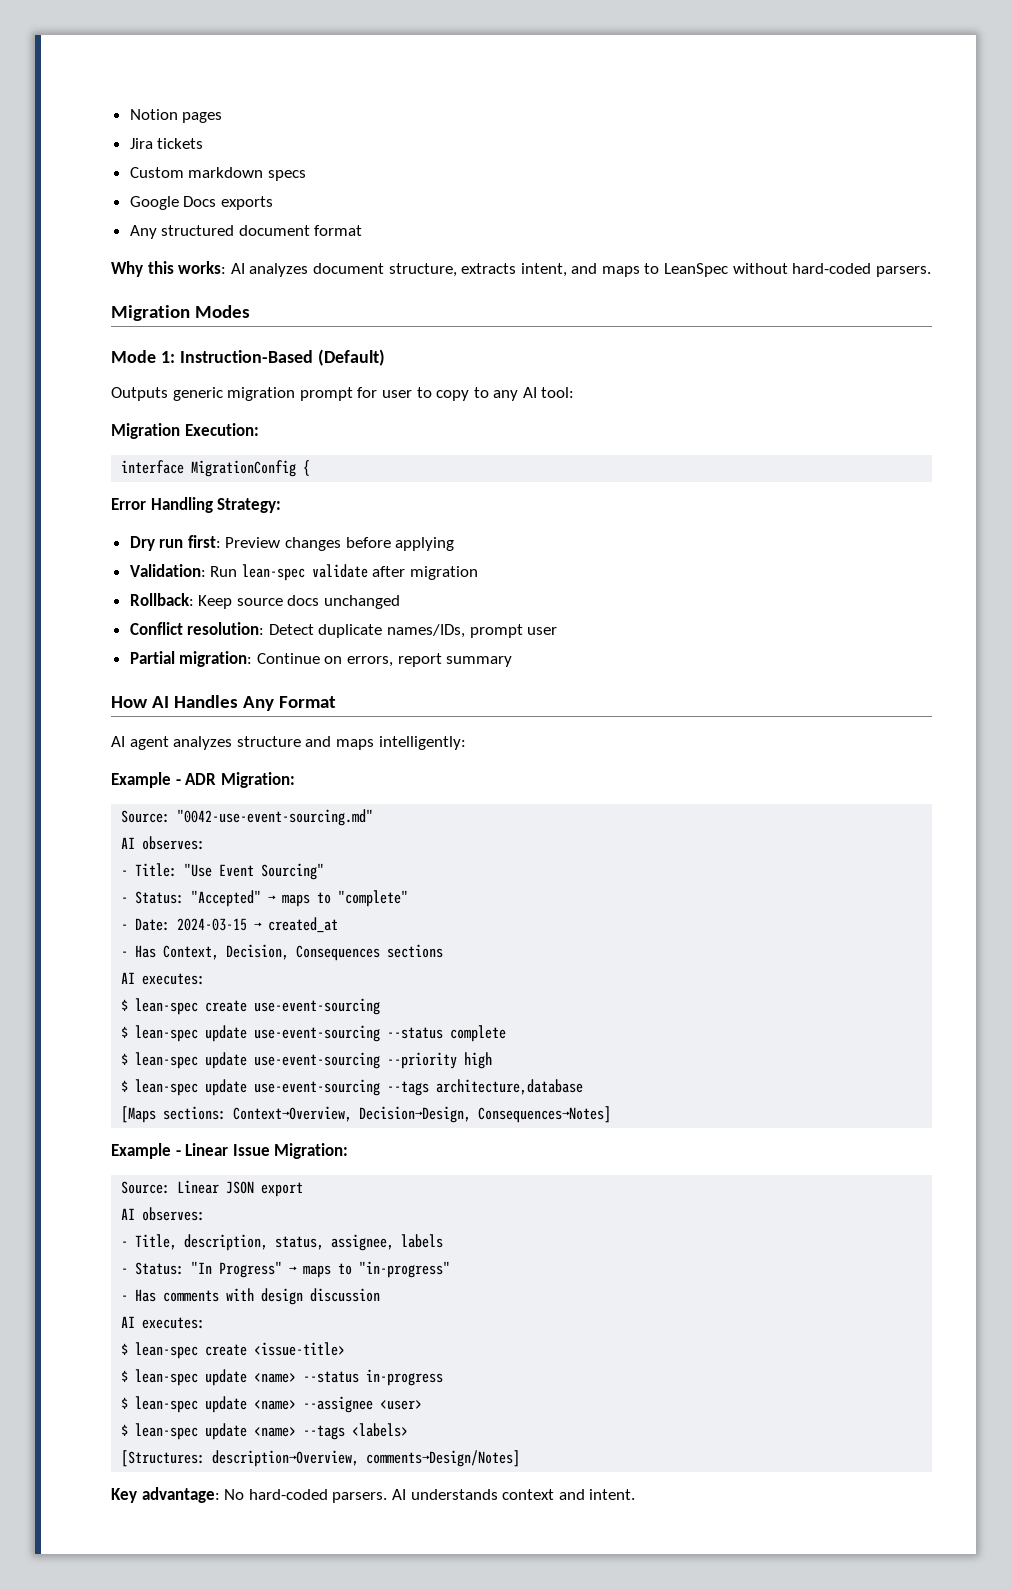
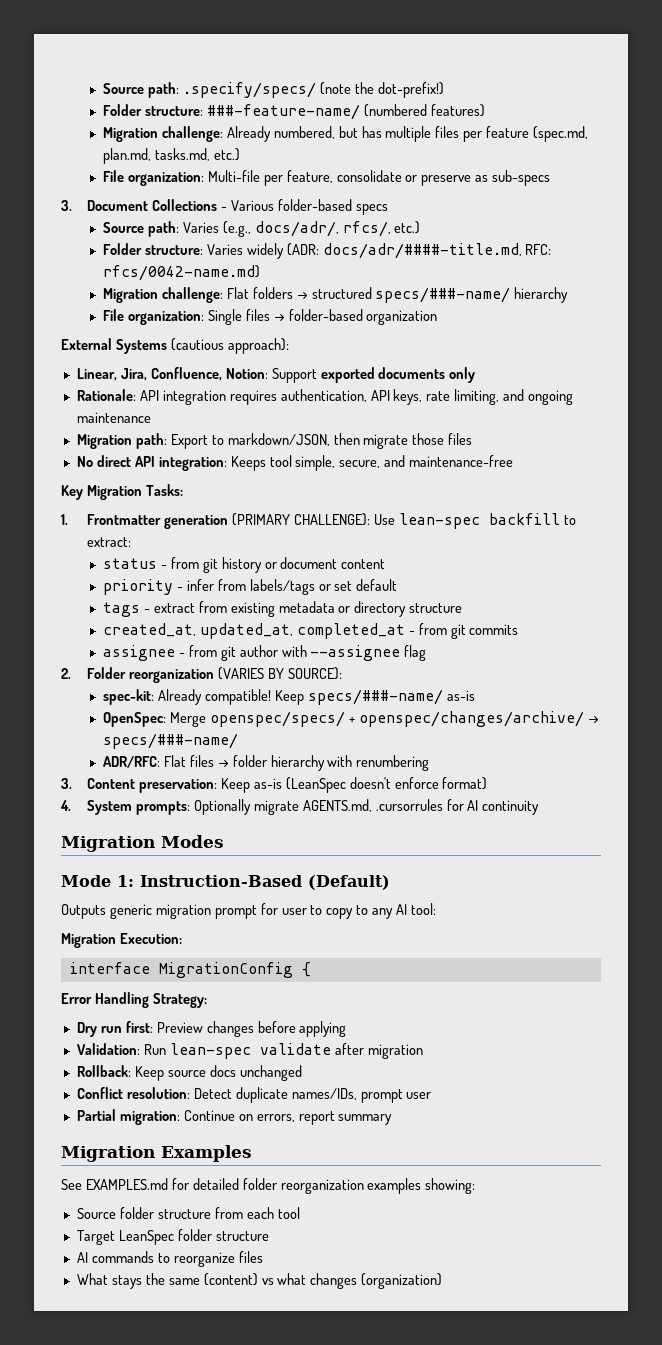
- Notion pages
- Jira tickets
- Custom markdown specs
- Google Docs exports
- Any structured document format
- Why this works: AI analyzes document structure, extracts intent, and maps to LeanSpec without hard-coded parsers.
+ Source path: .specify/specs/ (note the dot-prefix!)
+ Folder structure: ###-feature-name/ (numbered features)
+ Migration challenge: Already numbered, but has multiple files per feature (spec.md, plan.md, tasks.md, etc.)
+ File organization: Multi-file per feature, consolidate or preserve as sub-specs
+ 3. Document Collections - Various folder-based specs
+ Source path: Varies (e.g., docs/adr/, rfcs/, etc.)
+ Folder structure: Varies widely (ADR: docs/adr/####-title.md, RFC: rfcs/0042-name.md)
+ Migration challenge: Flat folders → structured specs/###-name/ hierarchy
+ File organization: Single files → folder-based organization
+ External Systems (cautious approach):
+ Linear, Jira, Confluence, Notion: Support exported documents only
+ Rationale: API integration requires authentication, API keys, rate limiting, and ongoing maintenance
+ Migration path: Export to markdown/JSON, then migrate those files
+ No direct API integration: Keeps tool simple, secure, and maintenance-free
+ Key Migration Tasks:
+ 1. Frontmatter generation (PRIMARY CHALLENGE): Use lean-spec backfill to extract:
+ status - from git history or document content
+ priority - infer from labels/tags or set default
+ tags - extract from existing metadata or directory structure
+ created_at, updated_at, completed_at - from git commits
+ assignee - from git author with --assignee flag
+ 2. Folder reorganization (VARIES BY SOURCE):
+ spec-kit: Already compatible! Keep specs/###-name/ as-is
+ OpenSpec: Merge openspec/specs/ + openspec/changes/archive/ → specs/###-name/
+ ADR/RFC: Flat files → folder hierarchy with renumbering
+ 3. Content preservation: Keep as-is (LeanSpec doesn't enforce format)
+ 4. System prompts: Optionally migrate AGENTS.md, .cursorrules for AI continuity
- How AI Handles Any Format
- AI agent analyzes structure and maps intelligently:
- Example - ADR Migration:
- Source: "0042-use-event-sourcing.md"
- AI observes:
- - Title: "Use Event Sourcing"
- - Status: "Accepted" → maps to "complete"
- - Date: 2024-03-15 → created_at
- - Has Context, Decision, Consequences sections
- AI executes:
- $ lean-spec create use-event-sourcing
- $ lean-spec update use-event-sourcing --status complete
- $ lean-spec update use-event-sourcing --priority high
- $ lean-spec update use-event-sourcing --tags architecture,database
- [Maps sections: Context→Overview, Decision→Design, Consequences→Notes]
- Example - Linear Issue Migration:
- Source: Linear JSON export
- AI observes:
- - Title, description, status, assignee, labels
- - Status: "In Progress" → maps to "in-progress"
- - Has comments with design discussion
- AI executes:
- $ lean-spec create <issue-title>
- $ lean-spec update <name> --status in-progress
- $ lean-spec update <name> --assignee <user>
- $ lean-spec update <name> --tags <labels>
- [Structures: description→Overview, comments→Design/Notes]
- Key advantage: No hard-coded parsers. AI understands context and intent.
+ Migration Examples
+ See EXAMPLES.md for detailed folder reorganization examples showing:
+ Source folder structure from each tool
+ Target LeanSpec folder structure
+ AI commands to reorganize files
+ What stays the same (content) vs what changes (organization)

